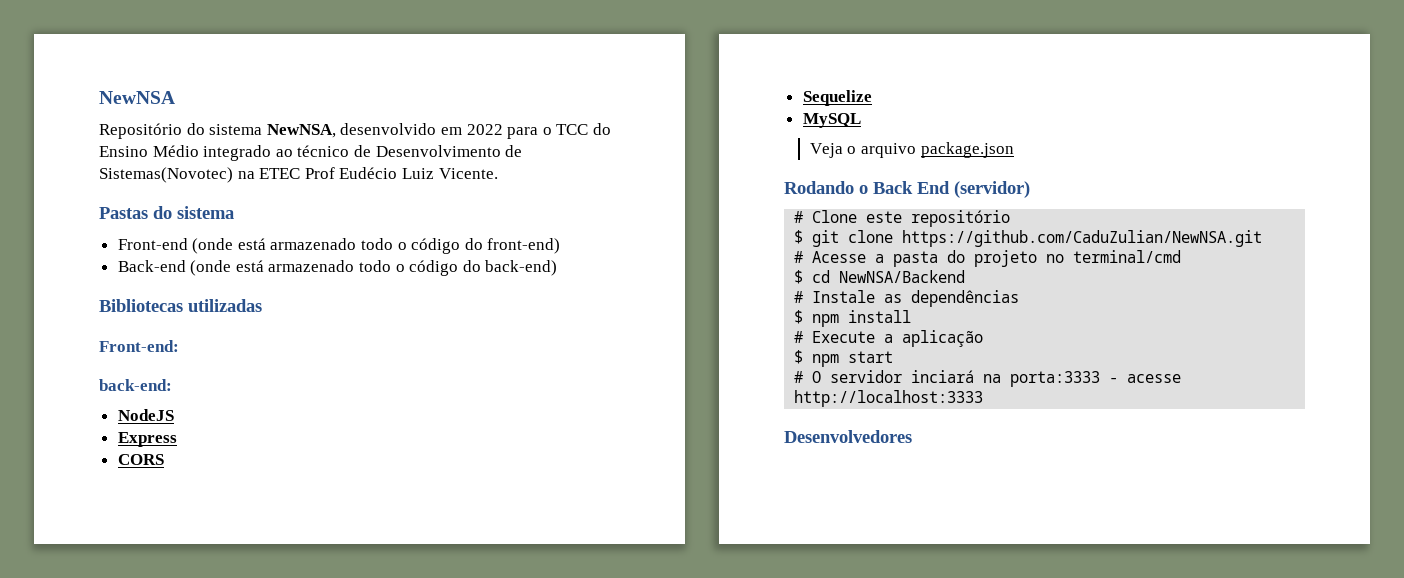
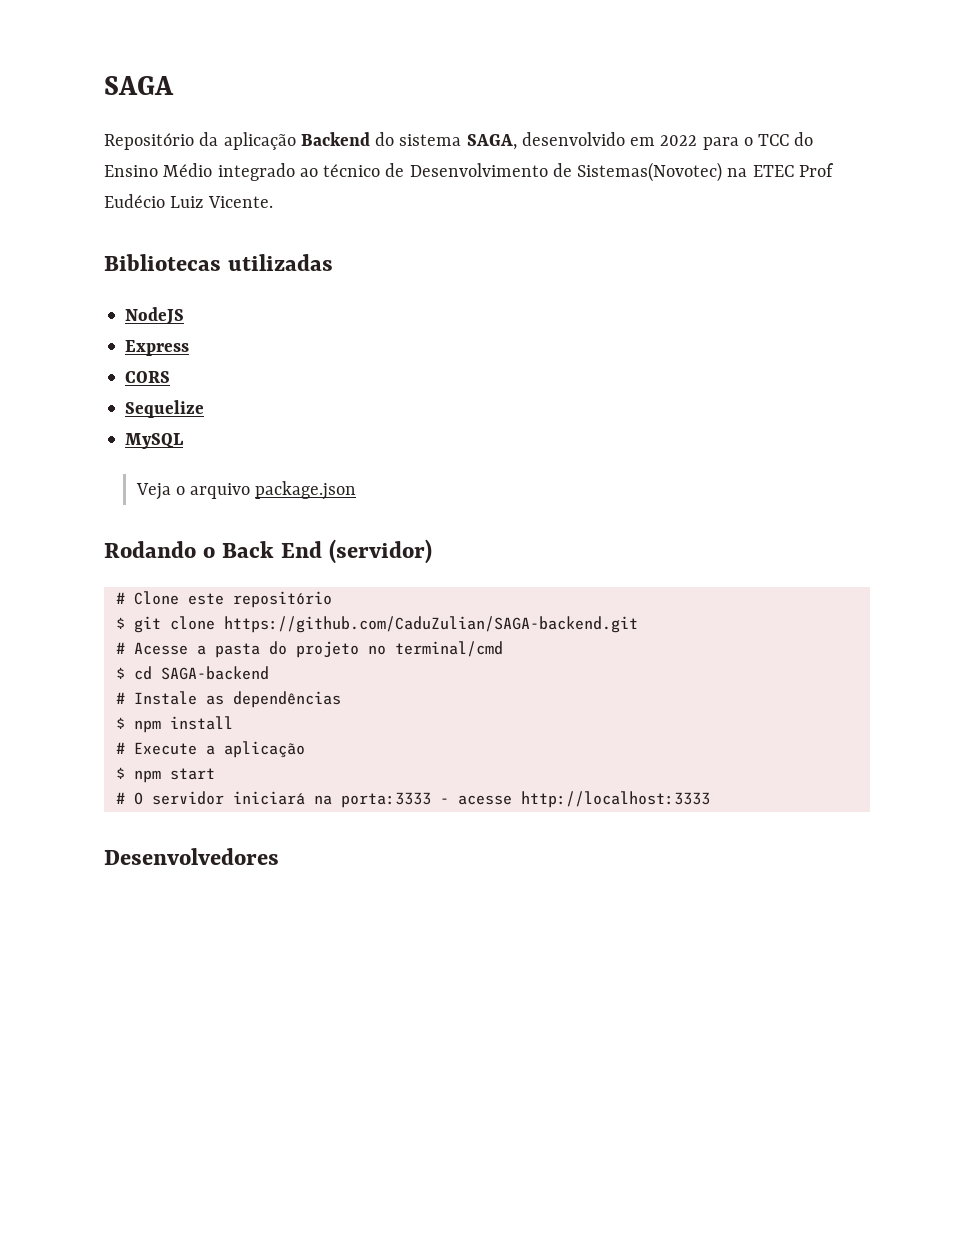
- NewNSA
+ SAGA
- Repositório do sistema NewNSA, desenvolvido em 2022 para o TCC do Ensino Médio integrado ao técnico de Desenvolvimento de Sistemas(Novotec) na ETEC Prof Eudécio Luiz Vicente.
+ Repositório da aplicação Backend do sistema SAGA, desenvolvido em 2022 para o TCC do Ensino Médio integrado ao técnico de Desenvolvimento de Sistemas(Novotec) na ETEC Prof Eudécio Luiz Vicente.
- Pastas do sistema
- Front-end (onde está armazenado todo o código do front-end)
- Back-end (onde está armazenado todo o código do back-end)
- Front-end:
- back-end:
- $ git clone https://github.com/CaduZulian/NewNSA.git
+ $ git clone https://github.com/CaduZulian/SAGA-backend.git
- $ cd NewNSA/Backend
+ $ cd SAGA-backend
- # O servidor inciará na porta:3333 - acesse http://localhost:3333
+ # O servidor iniciará na porta:3333 - acesse http://localhost:3333

